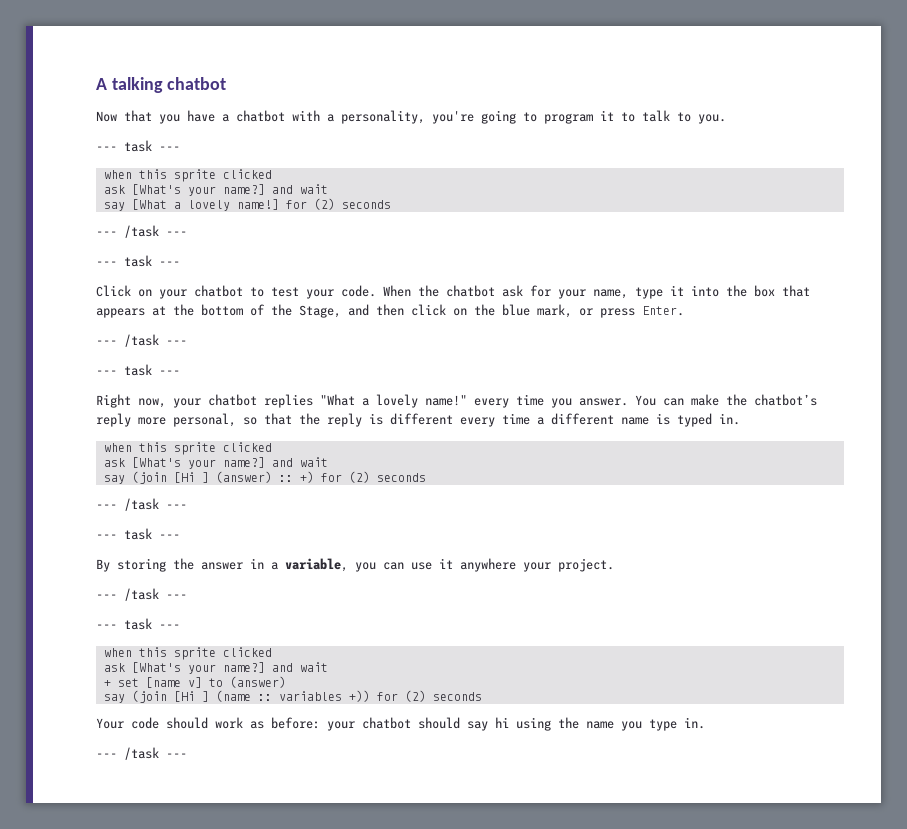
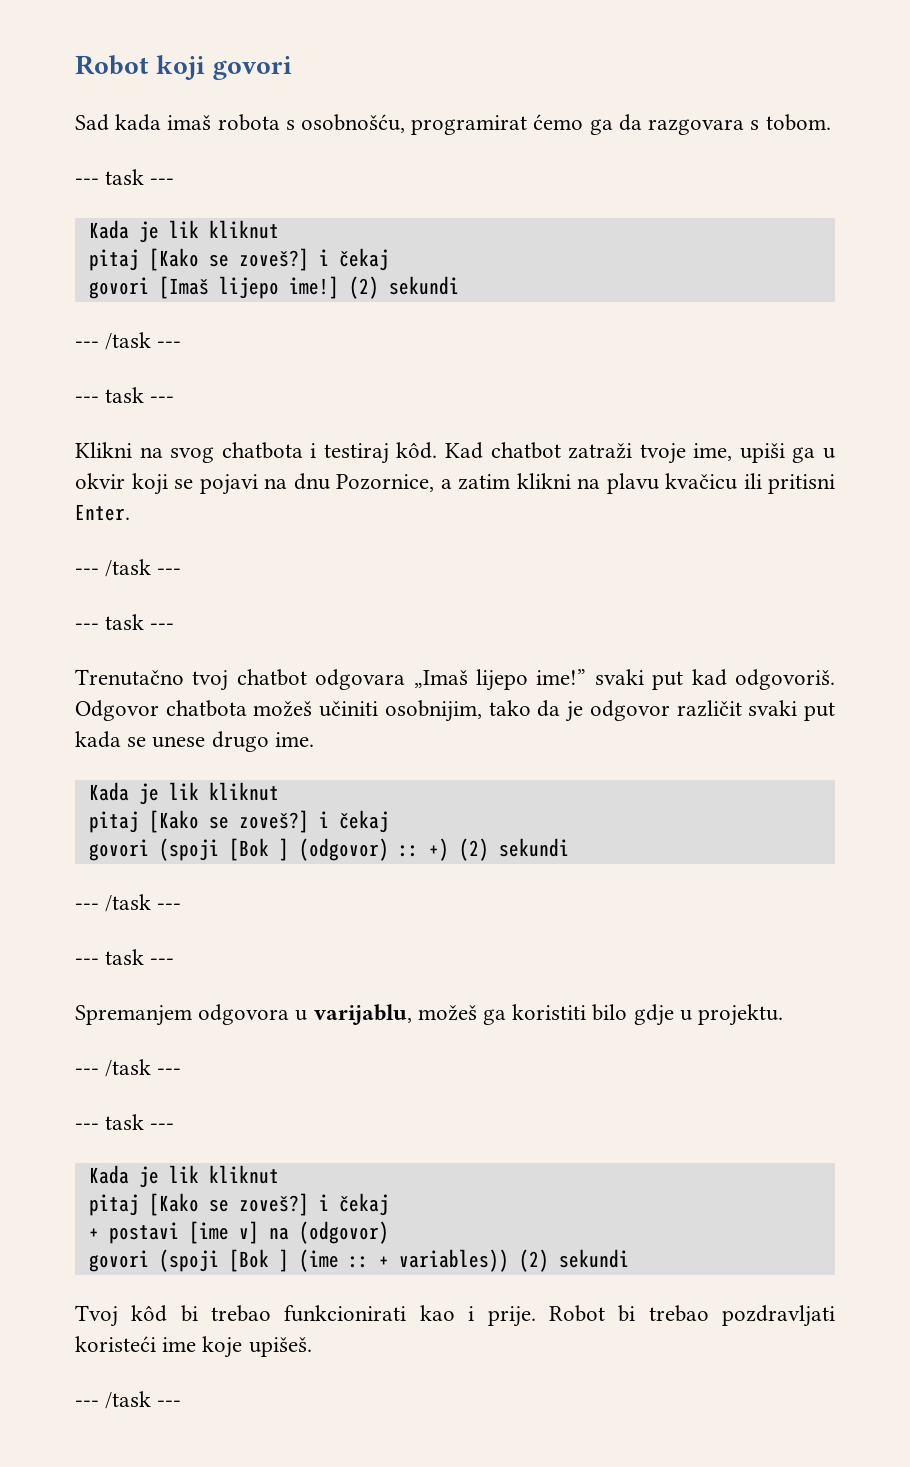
- A talking chatbot
- Now that you have a chatbot with a personality, you're going to program it to talk to you.
+ Robot koji govori
+ Sad kada imaš robota s osobnošću, programirat ćemo ga da razgovara s tobom.
  --- task ---
- when this sprite clicked
- ask [What's your name?] and wait
- say [What a lovely name!] for (2) seconds
+ Kada je lik kliknut
+ pitaj [Kako se zoveš?] i čekaj
+ govori [Imaš lijepo ime!] (2) sekundi
  --- /task ---
  --- task ---
- Click on your chatbot to test your code. When the chatbot ask for your name, type it into the box that appears at the bottom of the Stage, and then click on the blue mark, or press Enter.
+ Klikni na svog chatbota i testiraj kôd. Kad chatbot zatraži tvoje ime, upiši ga u okvir koji se pojavi na dnu Pozornice, a zatim klikni na plavu kvačicu ili pritisni Enter.
- Right now, your chatbot replies "What a lovely name!" every time you answer. You can make the chatbot’s reply more personal, so that the reply is different every time a different name is typed in.
- when this sprite clicked
- ask [What's your name?] and wait
- say (join [Hi ] (answer) :: +) for (2) seconds
+ Trenutačno tvoj chatbot odgovara „Imaš lijepo ime!” svaki put kad odgovoriš. Odgovor chatbota možeš učiniti osobnijim, tako da je odgovor različit svaki put kada se unese drugo ime.
+ Kada je lik kliknut
+ pitaj [Kako se zoveš?] i čekaj
+ govori (spoji [Bok ] (odgovor) :: +) (2) sekundi
  --- /task ---
  --- task ---
- By storing the answer in a variable, you can use it anywhere your project.
+ Spremanjem odgovora u varijablu, možeš ga koristiti bilo gdje u projektu.
  --- /task ---
  --- task ---
- when this sprite clicked
- ask [What's your name?] and wait
- + set [name v] to (answer)
- say (join [Hi ] (name :: variables +)) for (2) seconds
- Your code should work as before: your chatbot should say hi using the name you type in.
+ Kada je lik kliknut
+ pitaj [Kako se zoveš?] i čekaj
+ + postavi [ime v] na (odgovor)
+ govori (spoji [Bok ] (ime :: + variables)) (2) sekundi
+ Tvoj kôd bi trebao funkcionirati kao i prije. Robot bi trebao pozdravljati koristeći ime koje upišeš.

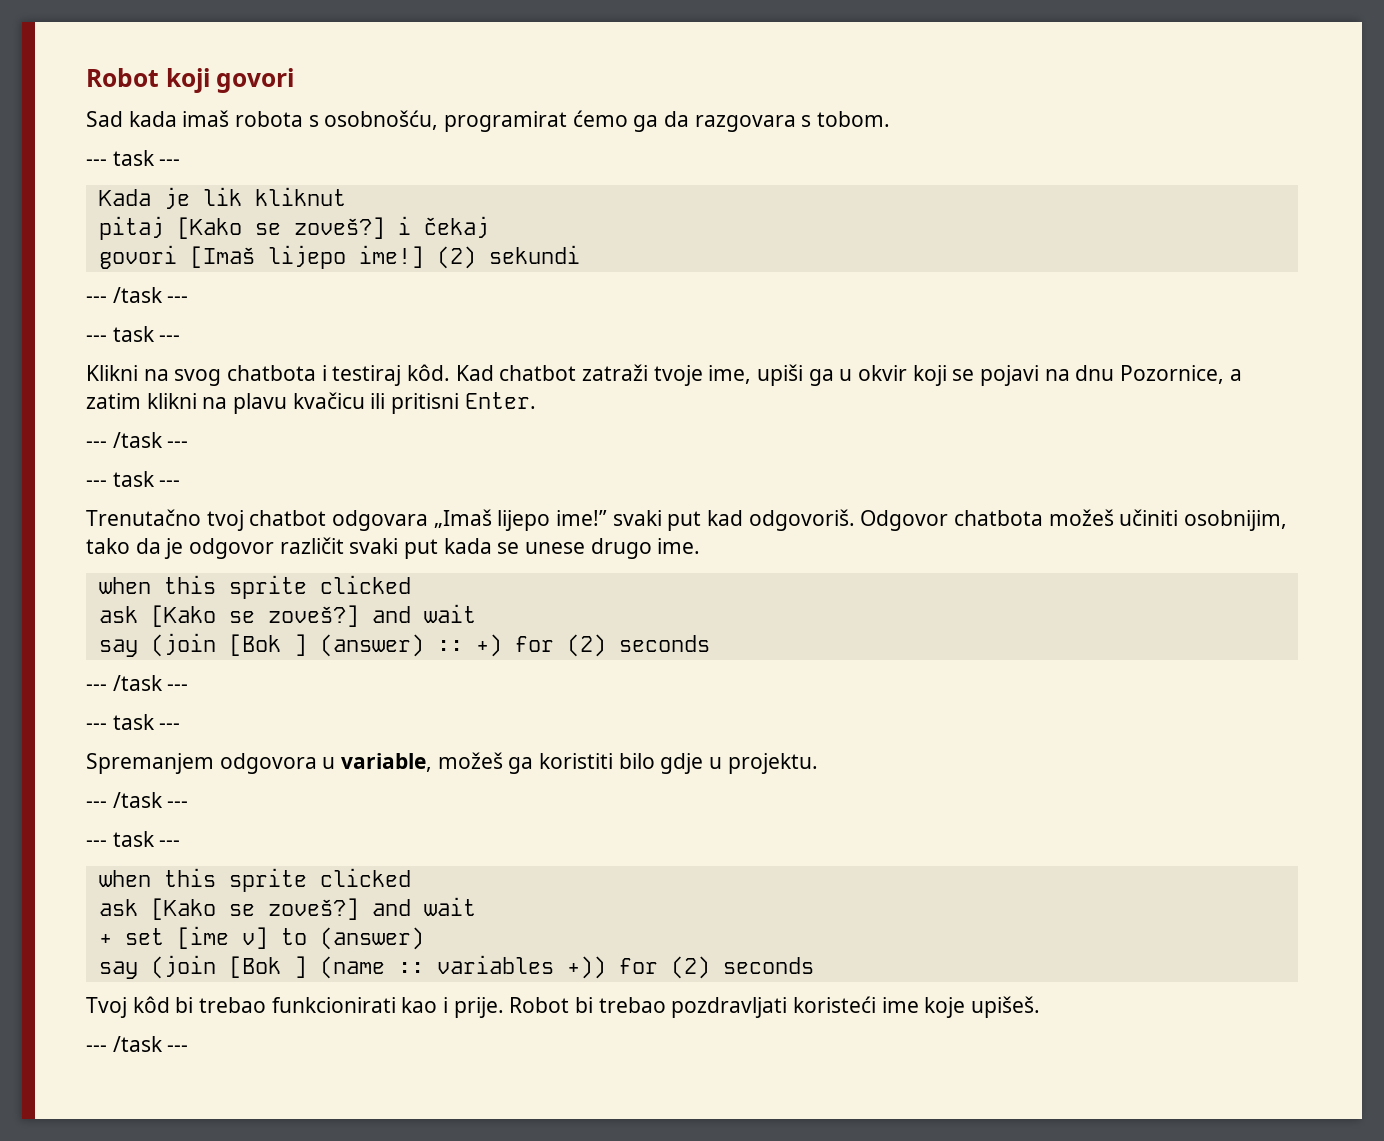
  Odgovor chatbota možeš učiniti osobnijim, tako da je odgovor različit svaki put kada se unese drugo ime.
- Kada je lik kliknut
- pitaj [Kako se zoveš?] i čekaj
- govori (spoji [Bok ] (odgovor) :: +) (2) sekundi
+ when this sprite clicked
+ ask [Kako se zoveš?] and wait
+ say (join [Bok ] (answer) :: +) for (2) seconds
- Spremanjem odgovora u varijablu, možeš ga koristiti bilo gdje u projektu.
+ Spremanjem odgovora u variable, možeš ga koristiti bilo gdje u projektu.
  --- /task ---
  --- task ---
- Kada je lik kliknut
- pitaj [Kako se zoveš?] i čekaj
- + postavi [ime v] na (odgovor)
- govori (spoji [Bok ] (ime :: + variables)) (2) sekundi
+ when this sprite clicked
+ ask [Kako se zoveš?] and wait
+ + set [ime v] to (answer)
+ say (join [Bok ] (name :: variables +)) for (2) seconds

